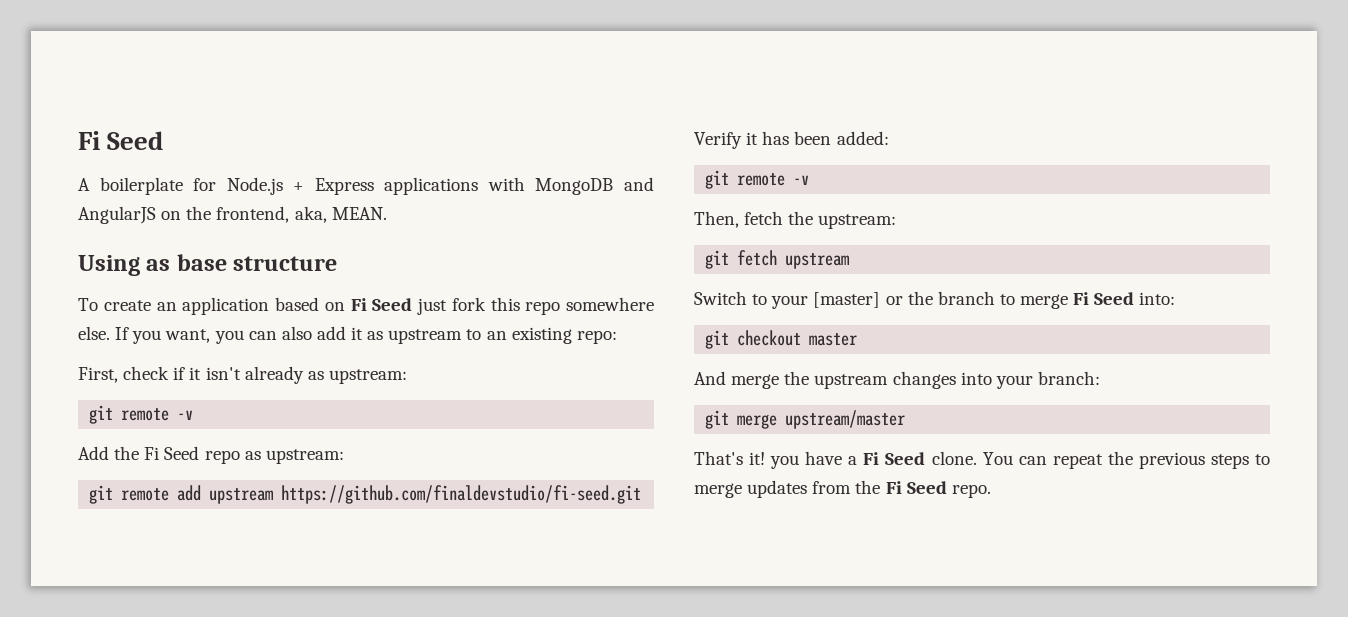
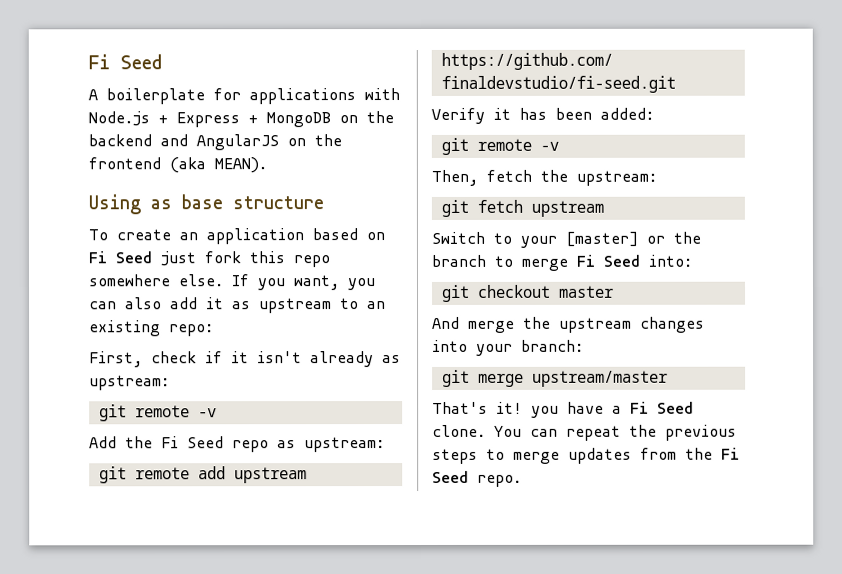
- A boilerplate for Node.js + Express applications with MongoDB and AngularJS on the frontend, aka, MEAN.
+ A boilerplate for applications with Node.js + Express + MongoDB on the backend and AngularJS on the frontend (aka MEAN).

